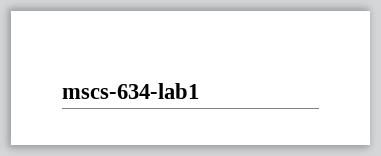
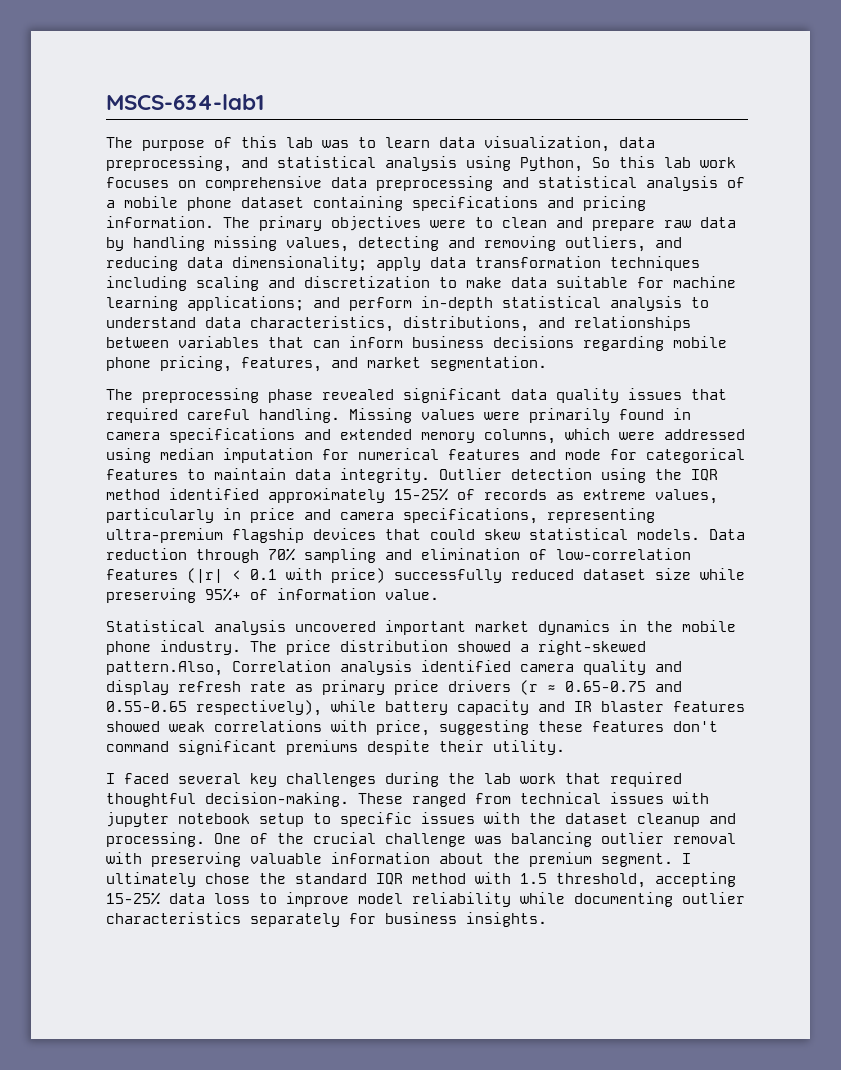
- mscs-634-lab1
+ MSCS-634-lab1
+ The purpose of this lab was to learn data visualization, data preprocessing, and statistical analysis using Python, So this lab work focuses on comprehensive data preprocessing and statistical analysis of a mobile phone dataset containing specifications and pricing information. The primary objectives were to clean and prepare raw data by handling missing values, detecting and removing outliers, and reducing data dimensionality; apply data transformation techniques including scaling and discretization to make data suitable for machine learning applications; and perform in-depth statistical analysis to understand data characteristics, distributions, and relationships between variables that can inform business decisions regarding mobile phone pricing, features, and market segmentation.
+ The preprocessing phase revealed significant data quality issues that required careful handling. Missing values were primarily found in camera specifications and extended memory columns, which were addressed using median imputation for numerical features and mode for categorical features to maintain data integrity. Outlier detection using the IQR method identified approximately 15-25% of records as extreme values, particularly in price and camera specifications, representing ultra-premium flagship devices that could skew statistical models. Data reduction through 70% sampling and elimination of low-correlation features (|r| < 0.1 with price) successfully reduced dataset size while preserving 95%+ of information value.
+ Statistical analysis uncovered important market dynamics in the mobile phone industry. The price distribution showed a right-skewed pattern.Also, Correlation analysis identified camera quality and display refresh rate as primary price drivers (r ≈ 0.65-0.75 and 0.55-0.65 respectively), while battery capacity and IR blaster features showed weak correlations with price, suggesting these features don't command significant premiums despite their utility.
+ I faced several key challenges during the lab work that required thoughtful decision-making. These ranged from technical issues with jupyter notebook setup to specific issues with the dataset cleanup and processing. One of the crucial challenge was balancing outlier removal with preserving valuable information about the premium segment. I ultimately chose the standard IQR method with 1.5 threshold, accepting 15-25% data loss to improve model reliability while documenting outlier characteristics separately for business insights.

